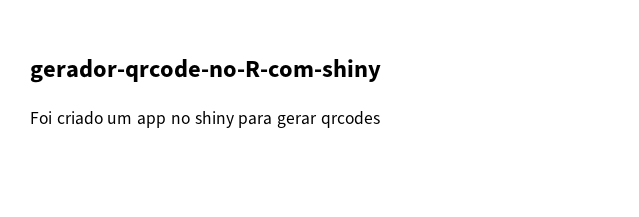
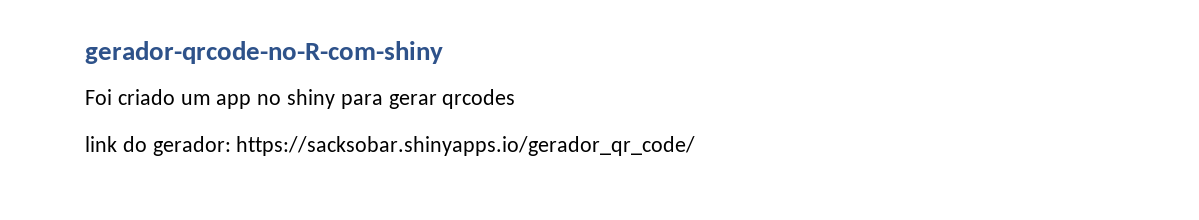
+ link do gerador: https://sacksobar.shinyapps.io/gerador_qr_code/

